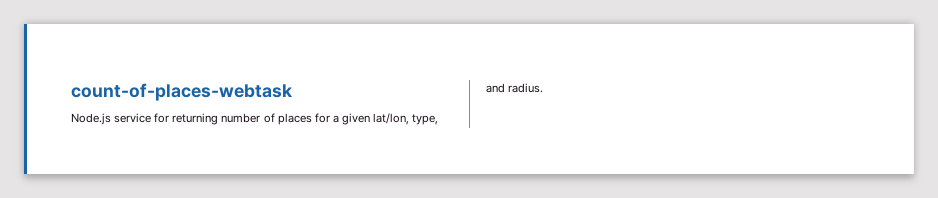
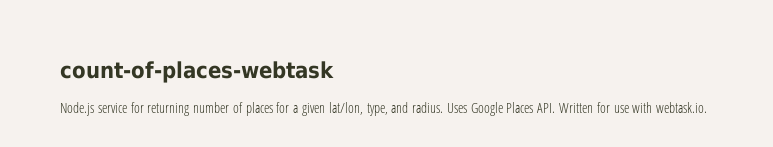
+ Uses Google Places API. Written for use with webtask.io.

